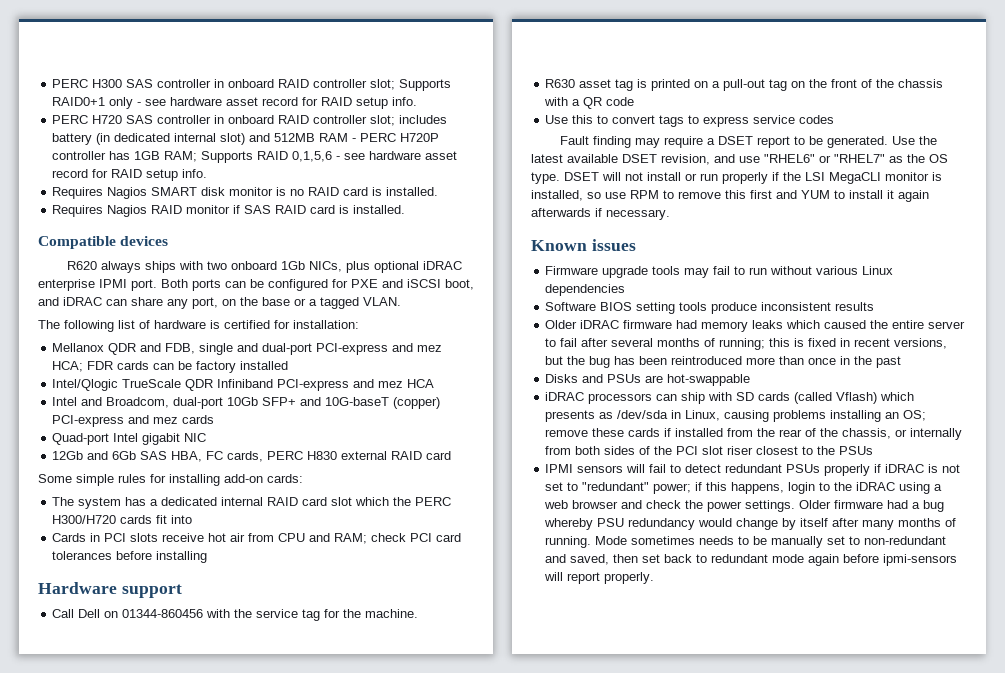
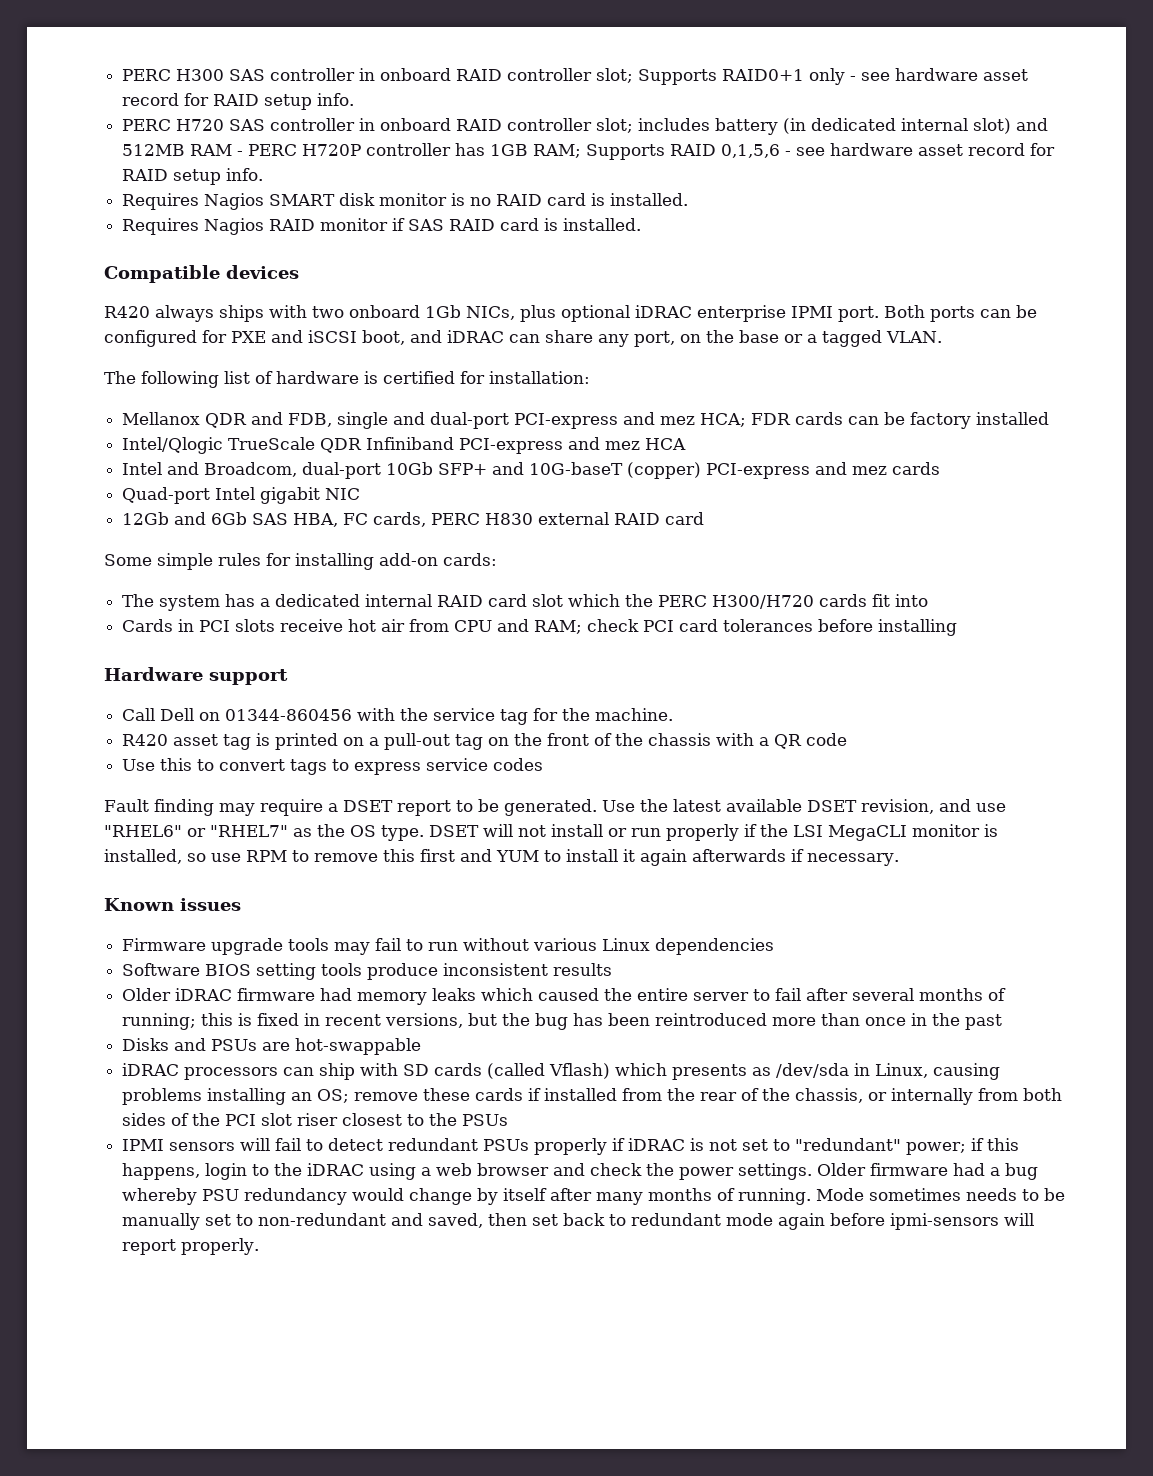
- R620 always ships with two onboard 1Gb NICs, plus optional iDRAC enterprise IPMI port.
+ R420 always ships with two onboard 1Gb NICs, plus optional iDRAC enterprise IPMI port.
- R630 asset tag is printed on a pull-out tag on the front of the chassis with a QR code
+ R420 asset tag is printed on a pull-out tag on the front of the chassis with a QR code

